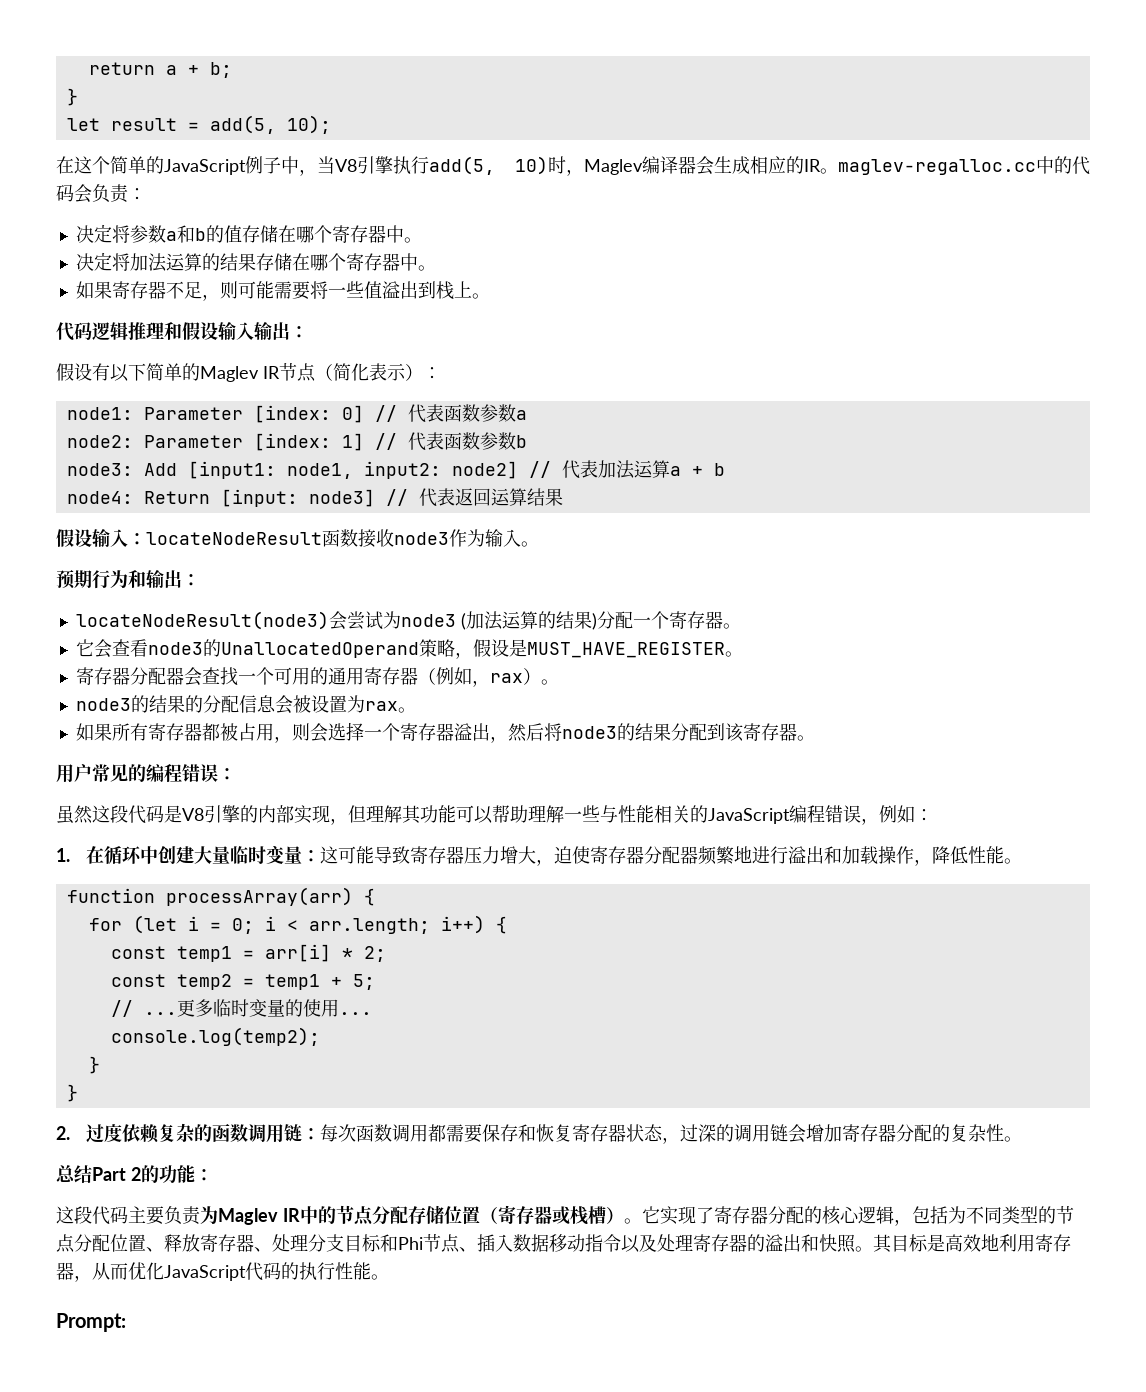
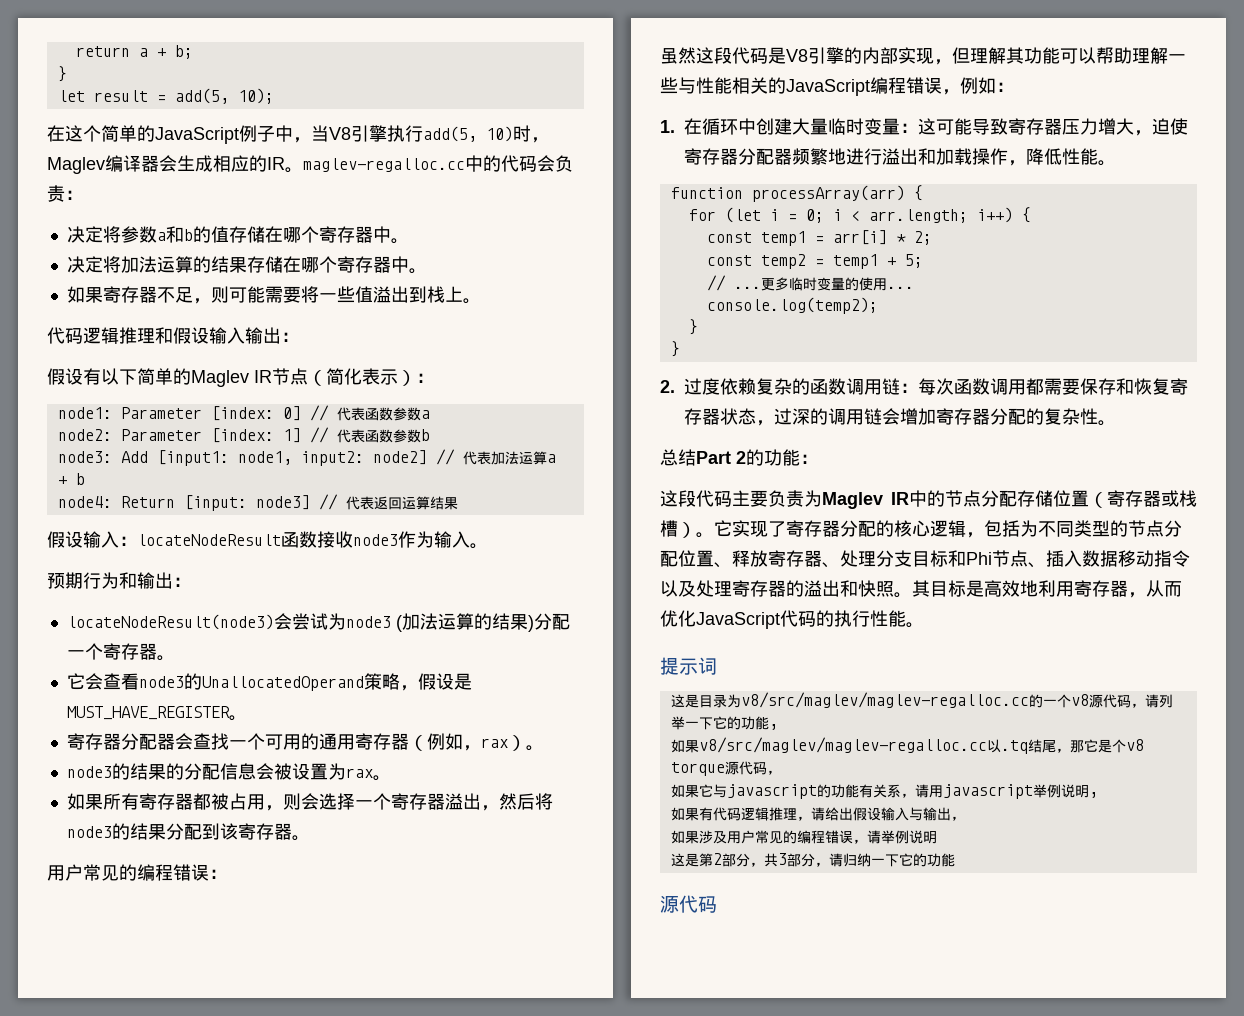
- Prompt:
+ 提示词
+ 这是目录为v8/src/maglev/maglev-regalloc.cc的一个v8源代码，请列举一下它的功能,
+ 如果v8/src/maglev/maglev-regalloc.cc以.tq结尾，那它是个v8 torque源代码，
+ 如果它与javascript的功能有关系，请用javascript举例说明,
+ 如果有代码逻辑推理，请给出假设输入与输出，
+ 如果涉及用户常见的编程错误，请举例说明
+ 这是第2部分，共3部分，请归纳一下它的功能
+ 源代码

